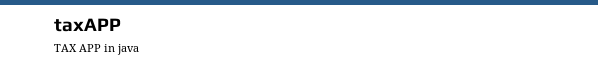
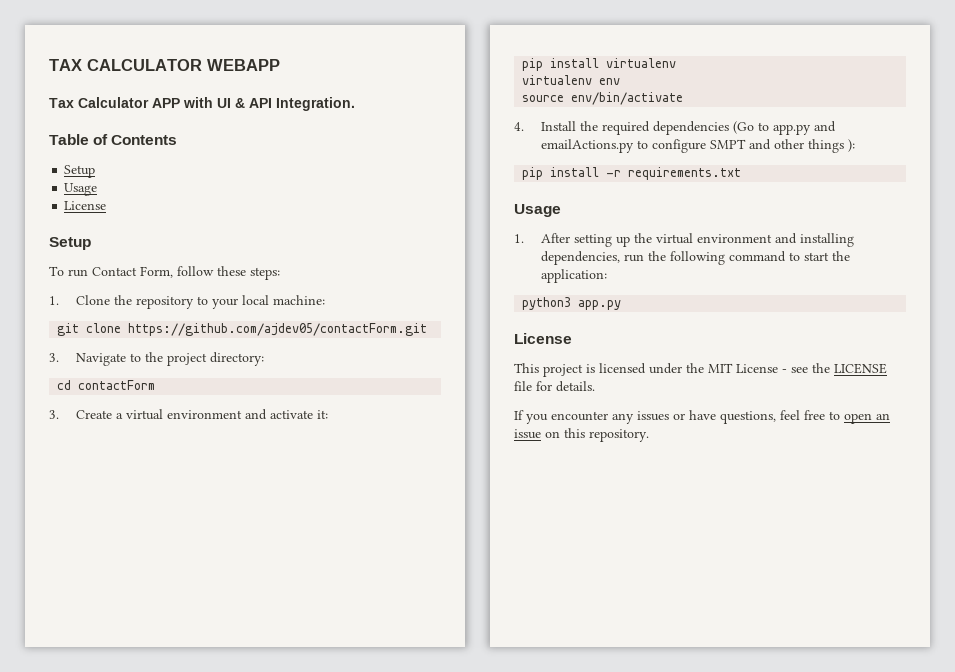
- taxAPP
- TAX APP in java
+ TAX CALCULATOR WEBAPP
+ Tax Calculator APP with UI & API Integration.
+ Table of Contents
+ Setup
+ Usage
+ License
+ Setup
+ To run Contact Form, follow these steps:
+ 1. Clone the repository to your local machine:
+ git clone https://github.com/ajdev05/contactForm.git
+ 3. Navigate to the project directory:
+ cd contactForm
+ 3. Create a virtual environment and activate it:
+ pip install virtualenv
+ virtualenv env
+ source env/bin/activate
+ 4. Install the required dependencies (Go to app.py and emailActions.py to configure SMPT and other things ):
+ pip install -r requirements.txt
+ Usage
+ 1. After setting up the virtual environment and installing dependencies, run the following command to start the application:
+ python3 app.py
+ License
+ This project is licensed under the MIT License - see the LICENSE file for details.
+ If you encounter any issues or have questions, feel free to open an issue on this repository.

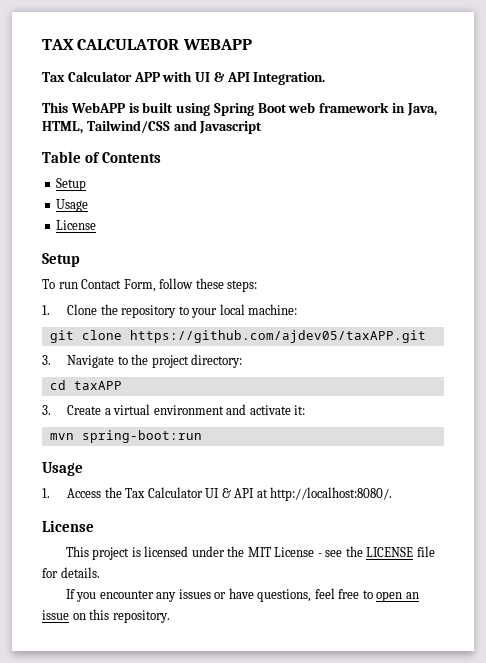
+ This WebAPP is built using Spring Boot web framework in Java, HTML, Tailwind/CSS and Javascript
- git clone https://github.com/ajdev05/contactForm.git
+ git clone https://github.com/ajdev05/taxAPP.git
- cd contactForm
+ cd taxAPP
- pip install virtualenv
- virtualenv env
- source env/bin/activate
- 4. Install the required dependencies (Go to app.py and emailActions.py to configure SMPT and other things ):
- pip install -r requirements.txt
+ mvn spring-boot:run
  Usage
- 1. After setting up the virtual environment and installing dependencies, run the following command to start the application:
- python3 app.py
+ 1. Access the Tax Calculator UI & API at http://localhost:8080/.

